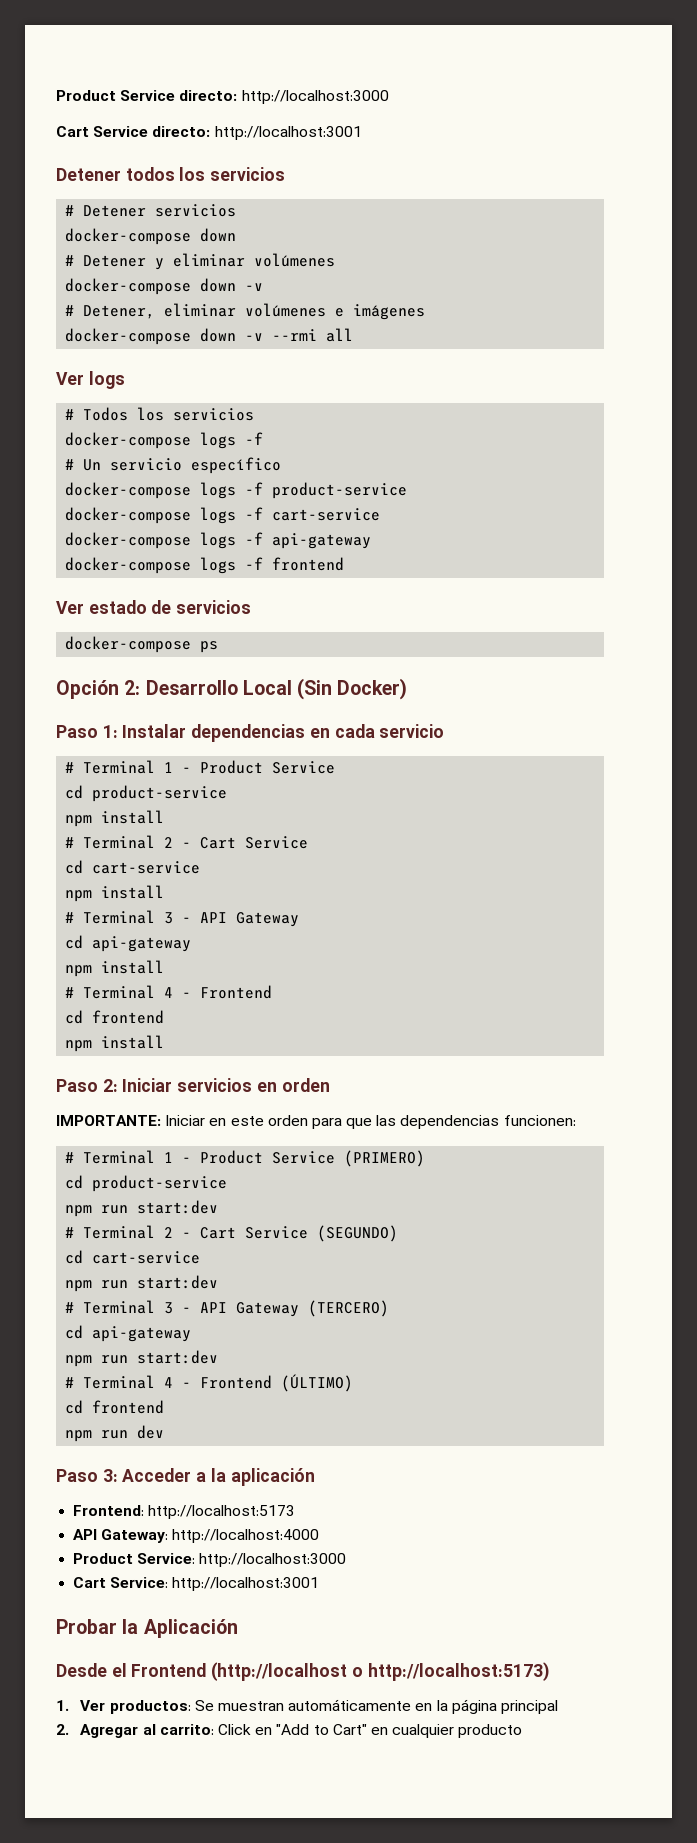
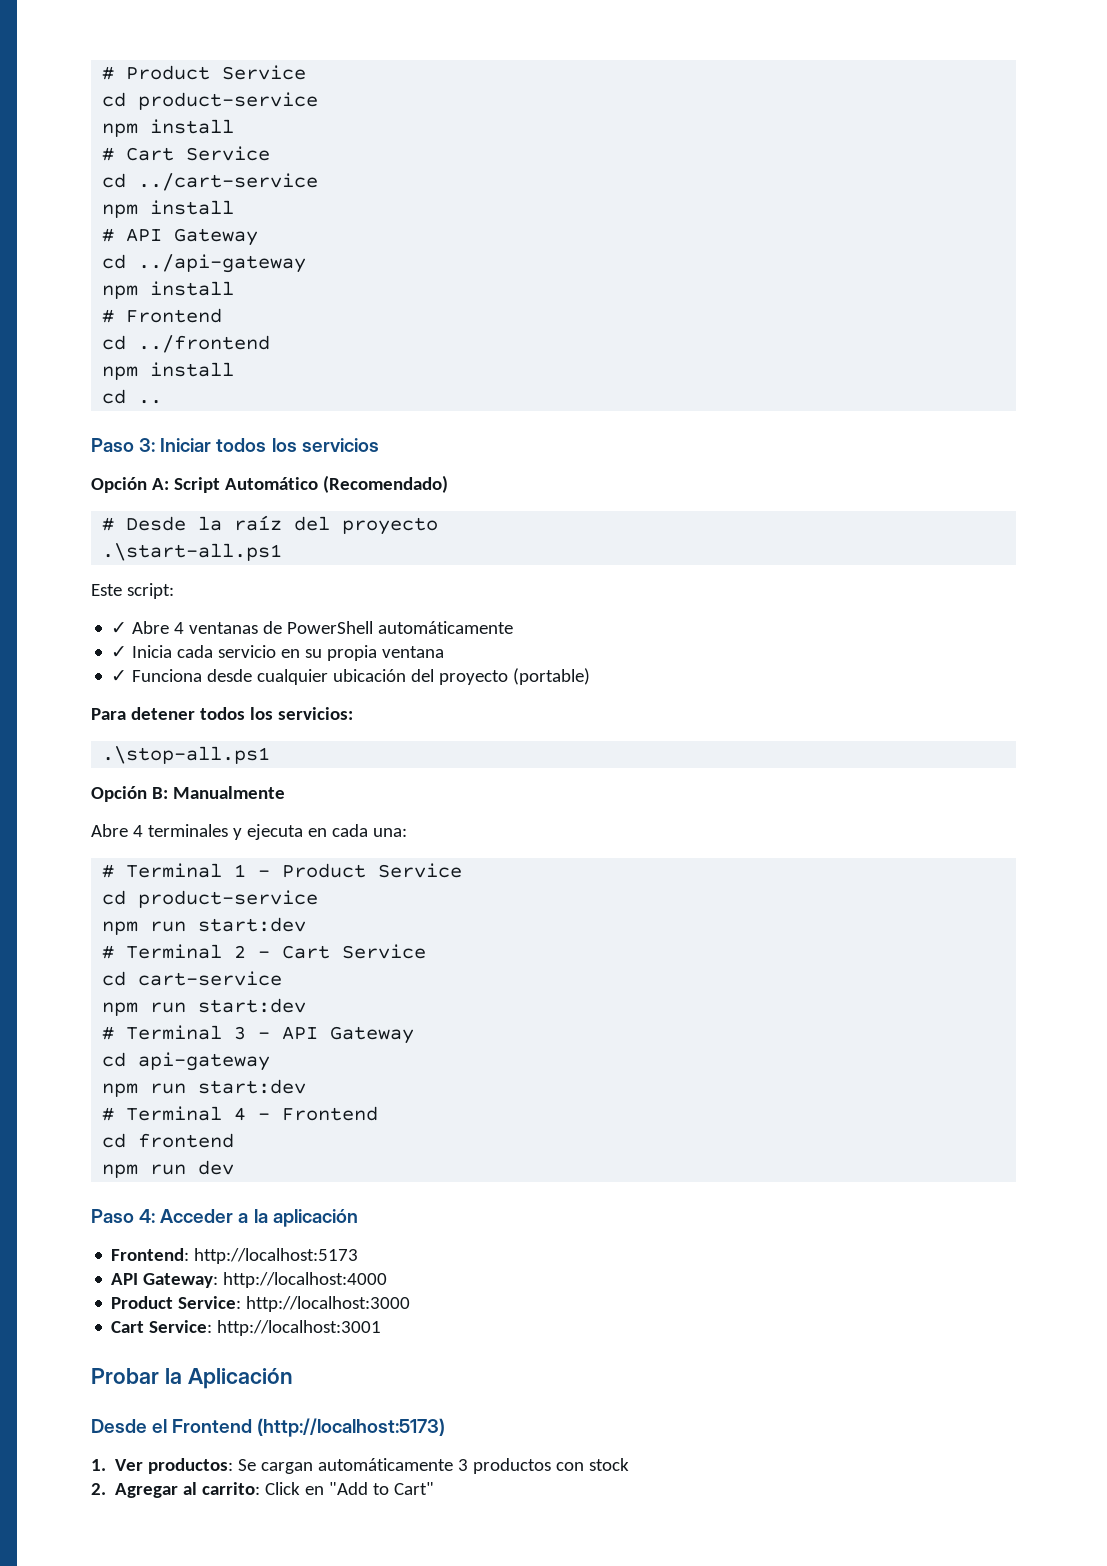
- Product Service directo: http://localhost:3000
- Cart Service directo: http://localhost:3001
- Detener todos los servicios
- # Detener servicios
- docker-compose down
- # Detener y eliminar volúmenes
- docker-compose down -v
- # Detener, eliminar volúmenes e imágenes
- docker-compose down -v --rmi all
- Ver logs
- # Todos los servicios
- docker-compose logs -f
- # Un servicio específico
- docker-compose logs -f product-service
- docker-compose logs -f cart-service
- docker-compose logs -f api-gateway
- docker-compose logs -f frontend
- Ver estado de servicios
- docker-compose ps
- Opción 2: Desarrollo Local (Sin Docker)
- Paso 1: Instalar dependencias en cada servicio
- # Terminal 1 - Product Service
+ # Product Service
  cd product-service
  npm install
- # Terminal 2 - Cart Service
- cd cart-service
+ # Cart Service
+ cd ../cart-service
  npm install
- # Terminal 3 - API Gateway
- cd api-gateway
+ # API Gateway
+ cd ../api-gateway
  npm install
- # Terminal 4 - Frontend
- cd frontend
+ # Frontend
+ cd ../frontend
  npm install
- Paso 2: Iniciar servicios en orden
- IMPORTANTE: Iniciar en este orden para que las dependencias funcionen:
- # Terminal 1 - Product Service (PRIMERO)
+ cd ..
+ Paso 3: Iniciar todos los servicios
+ Opción A: Script Automático (Recomendado)
+ # Desde la raíz del proyecto
+ .\start-all.ps1
+ Este script:
+ ✓ Abre 4 ventanas de PowerShell automáticamente
+ ✓ Inicia cada servicio en su propia ventana
+ ✓ Funciona desde cualquier ubicación del proyecto (portable)
+ Para detener todos los servicios:
+ .\stop-all.ps1
+ Opción B: Manualmente
+ Abre 4 terminales y ejecuta en cada una:
+ # Terminal 1 - Product Service
- # Terminal 2 - Cart Service (SEGUNDO)
+ # Terminal 2 - Cart Service
- # Terminal 3 - API Gateway (TERCERO)
+ # Terminal 3 - API Gateway
- # Terminal 4 - Frontend (ÚLTIMO)
+ # Terminal 4 - Frontend
- Paso 3: Acceder a la aplicación
+ Paso 4: Acceder a la aplicación
- Desde el Frontend (http://localhost o http://localhost:5173)
+ Desde el Frontend (http://localhost:5173)
- 1. Ver productos: Se muestran automáticamente en la página principal
+ 1. Ver productos: Se cargan automáticamente 3 productos con stock
- 2. Agregar al carrito: Click en "Add to Cart" en cualquier producto
+ 2. Agregar al carrito: Click en "Add to Cart"

